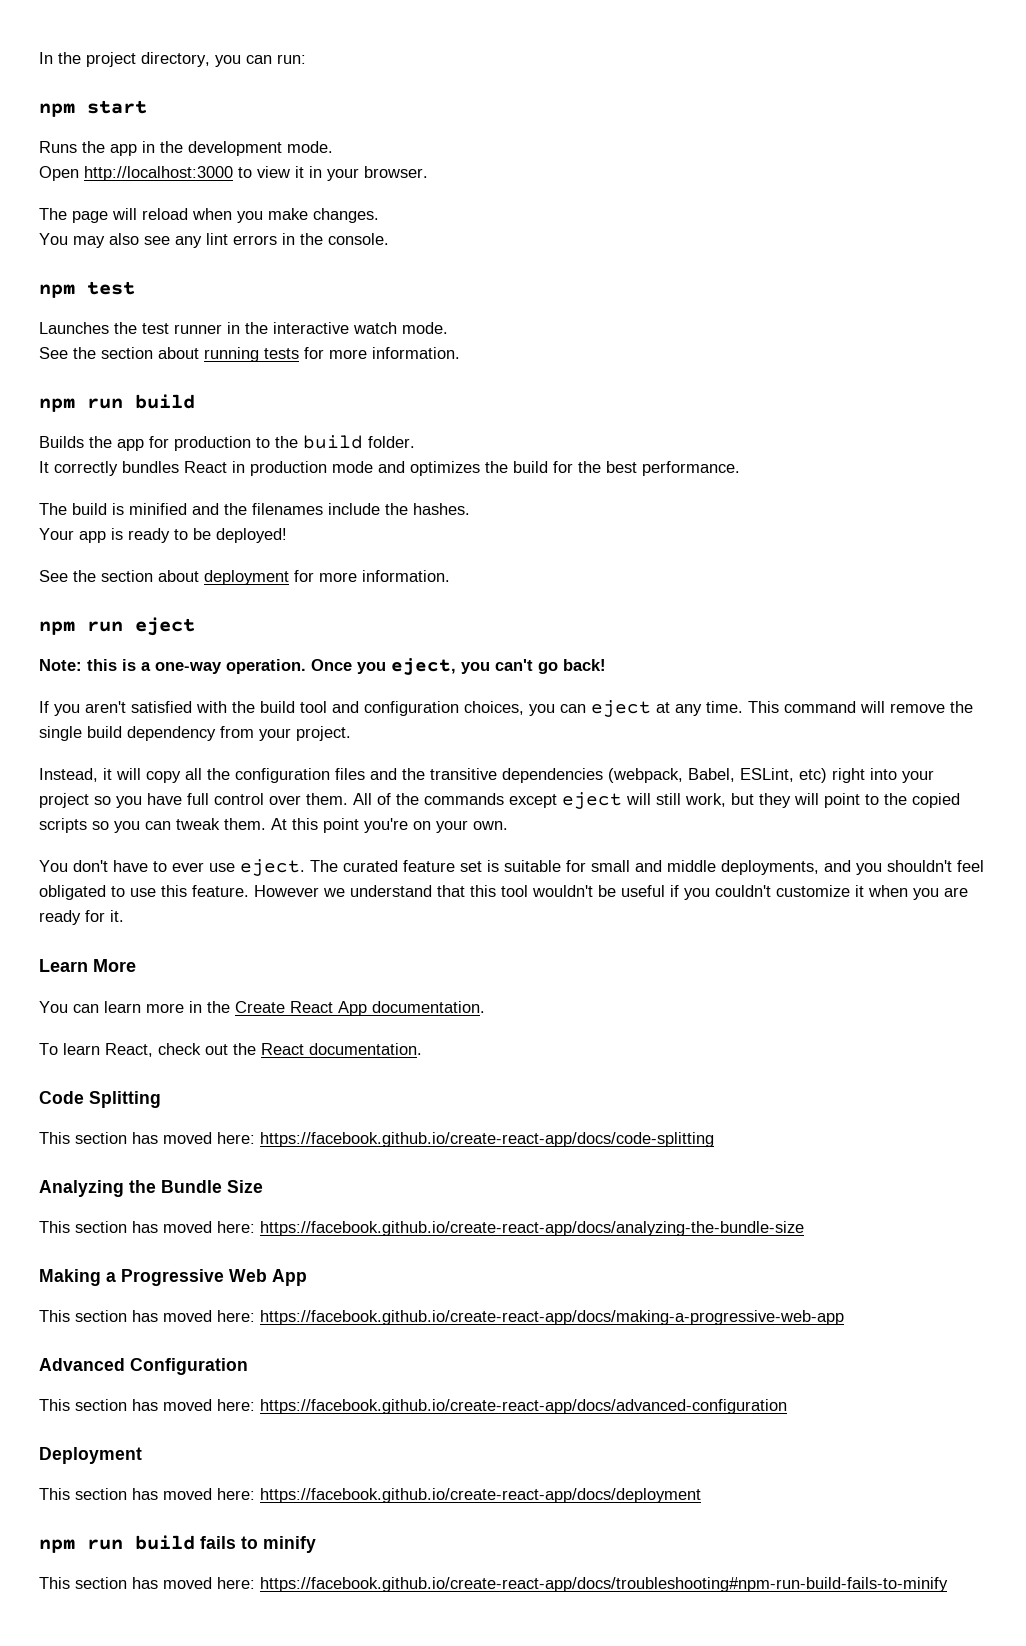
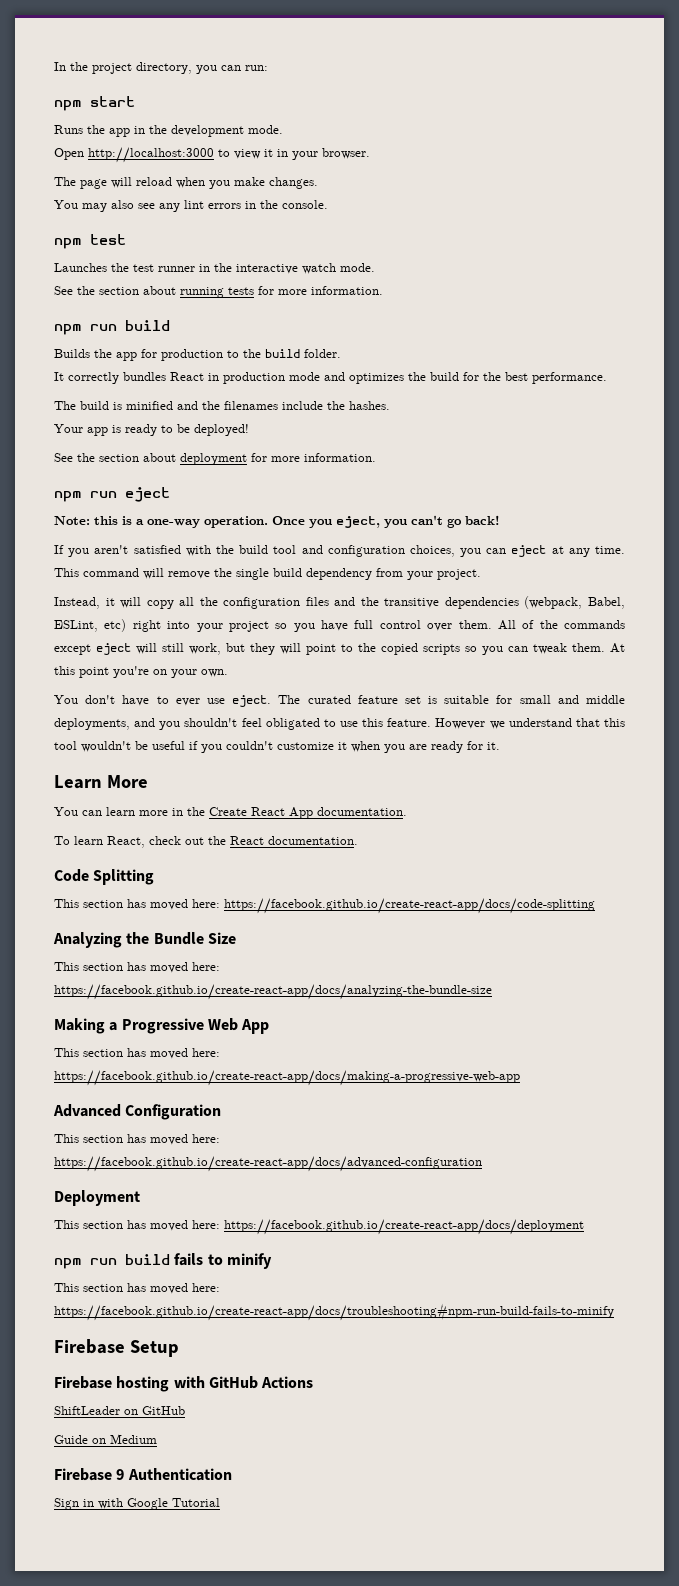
+ Firebase Setup
+ Firebase hosting with GitHub Actions
+ ShiftLeader on GitHub
+ Guide on Medium
+ Firebase 9 Authentication
+ Sign in with Google Tutorial

